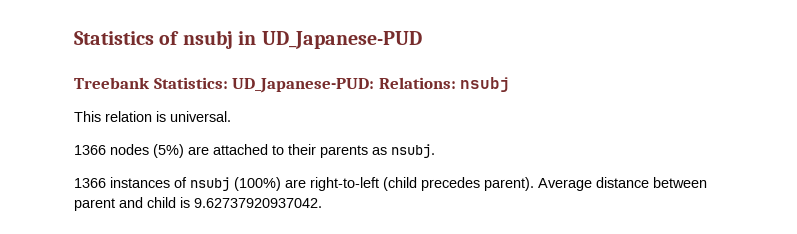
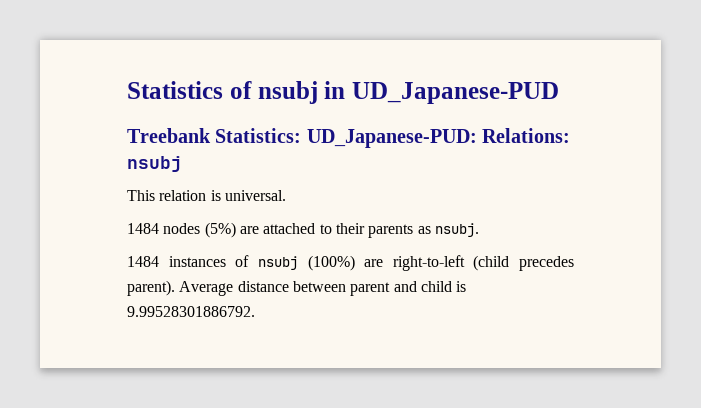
- 1366 nodes (5%) are attached to their parents as nsubj.
+ 1484 nodes (5%) are attached to their parents as nsubj.
- 1366 instances of nsubj (100%) are right-to-left (child precedes parent).
+ 1484 instances of nsubj (100%) are right-to-left (child precedes parent).
- Average distance between parent and child is 9.62737920937042.
+ Average distance between parent and child is 9.99528301886792.

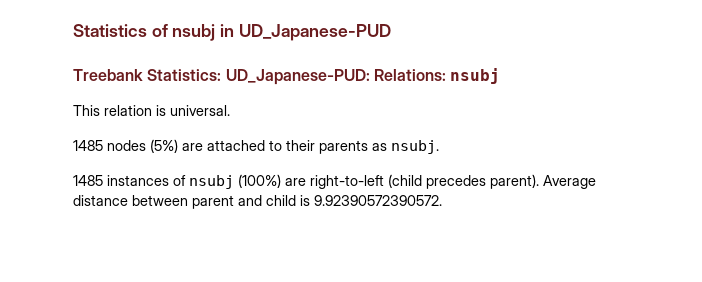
- 1484 nodes (5%) are attached to their parents as nsubj.
+ 1485 nodes (5%) are attached to their parents as nsubj.
- 1484 instances of nsubj (100%) are right-to-left (child precedes parent).
+ 1485 instances of nsubj (100%) are right-to-left (child precedes parent).
- Average distance between parent and child is 9.99528301886792.
+ Average distance between parent and child is 9.92390572390572.

